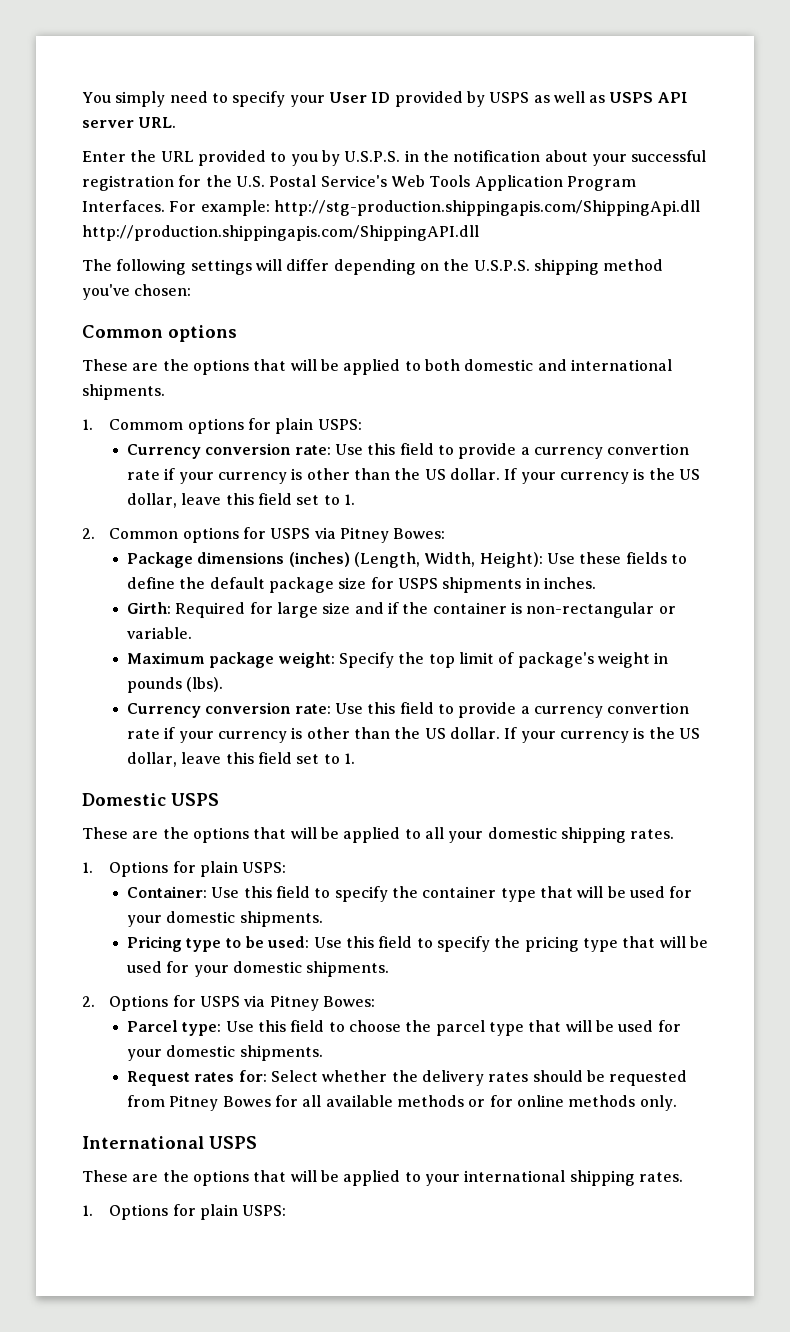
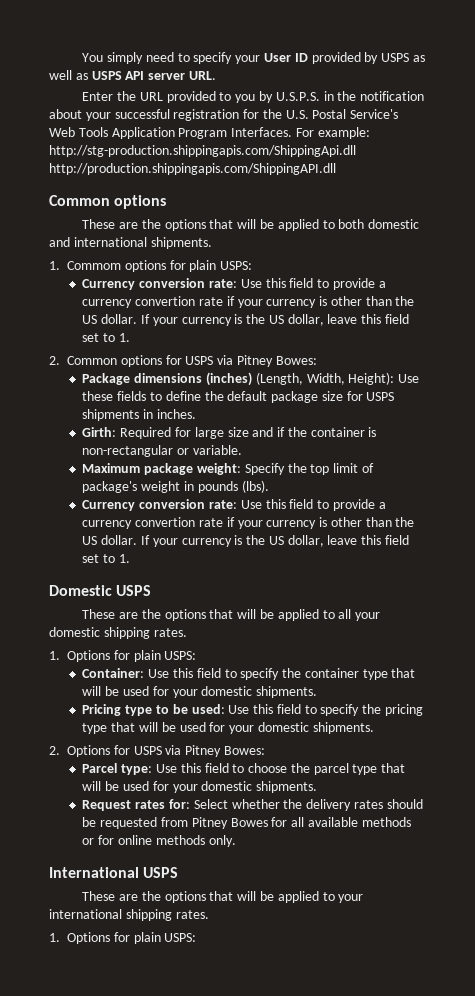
- The following settings will differ depending on the U.S.P.S. shipping method you've chosen:

